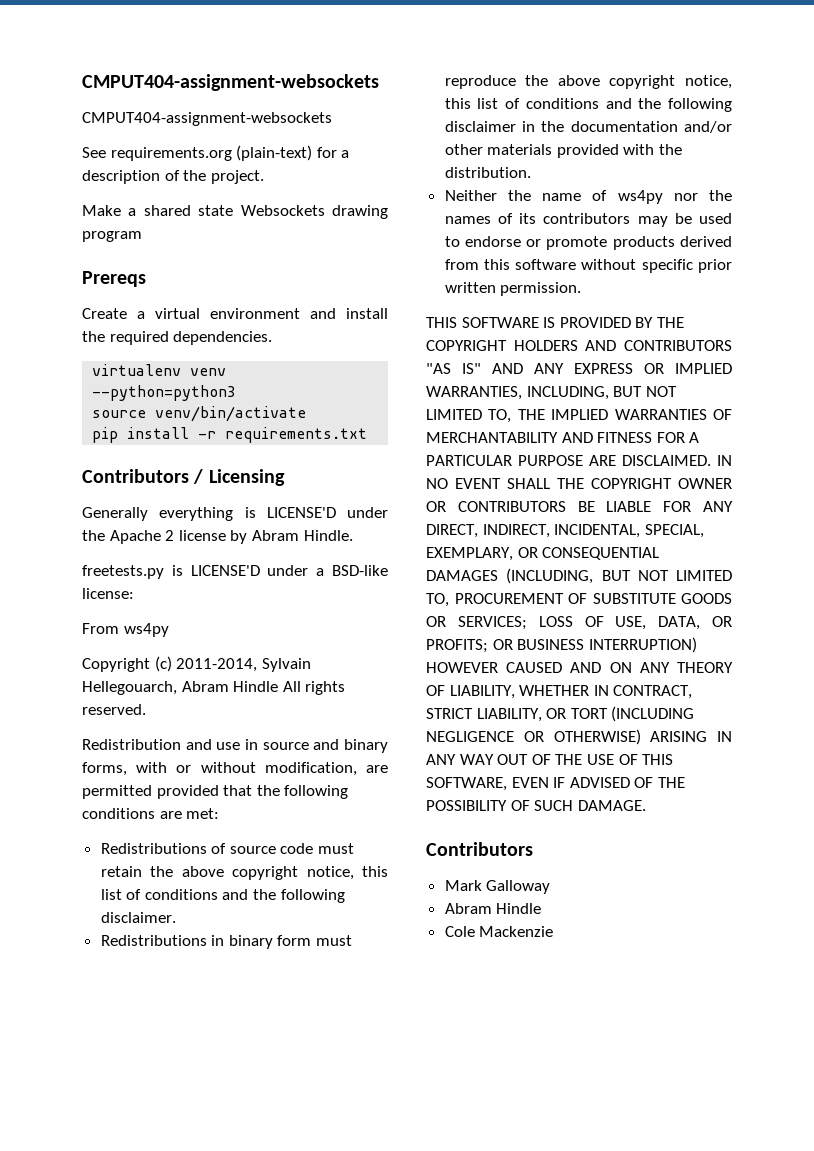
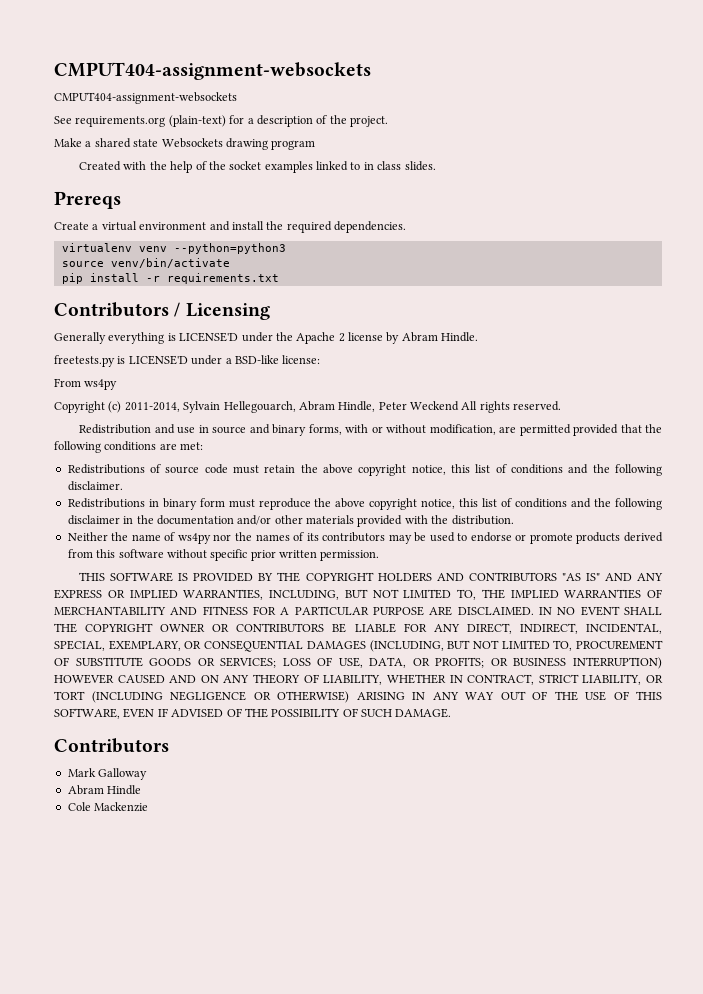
+ Created with the help of the socket examples linked to in class slides.
- Copyright (c) 2011-2014, Sylvain Hellegouarch, Abram Hindle All rights reserved.
+ Copyright (c) 2011-2014, Sylvain Hellegouarch, Abram Hindle, Peter Weckend All rights reserved.

